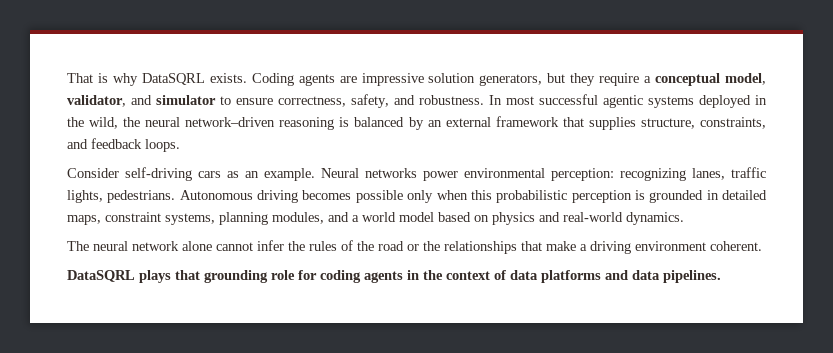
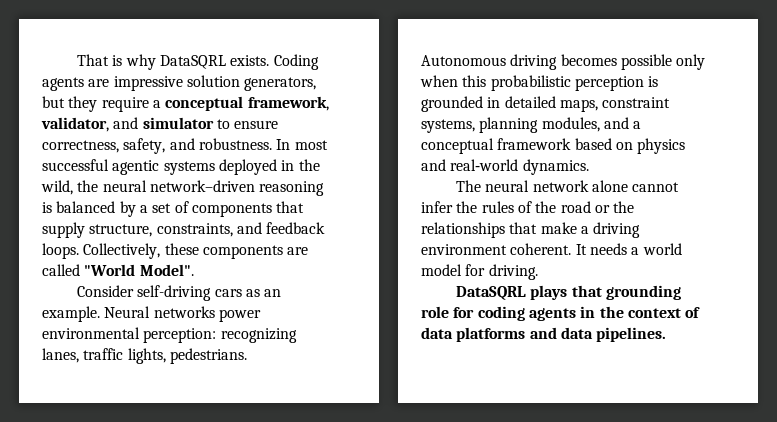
- Coding agents are impressive solution generators, but they require a conceptual model, validator, and simulator to ensure correctness, safety, and robustness.
+ Coding agents are impressive solution generators, but they require a conceptual framework, validator, and simulator to ensure correctness, safety, and robustness.
- In most successful agentic systems deployed in the wild, the neural network–driven reasoning is balanced by an external framework that supplies structure, constraints, and feedback loops.
+ In most successful agentic systems deployed in the wild, the neural network–driven reasoning is balanced by a set of components that supply structure, constraints, and feedback loops. Collectively, these components are called "World Model".
- Autonomous driving becomes possible only when this probabilistic perception is grounded in detailed maps, constraint systems, planning modules, and a world model based on physics and real‑world dynamics.
+ Autonomous driving becomes possible only when this probabilistic perception is grounded in detailed maps, constraint systems, planning modules, and a conceptual framework based on physics and real‑world dynamics.
+ It needs a world model for driving.

